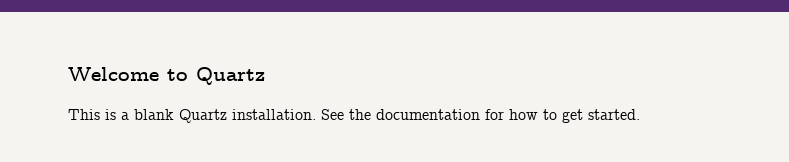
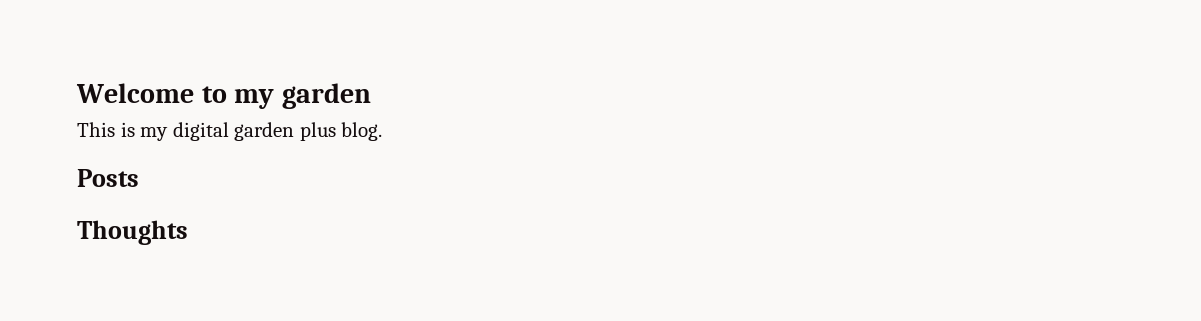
- Welcome to Quartz
+ Welcome to my garden
- This is a blank Quartz installation. See the documentation for how to get started.
+ This is my digital garden plus blog.
+ Posts
+ Thoughts

